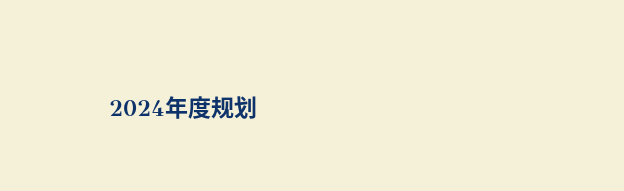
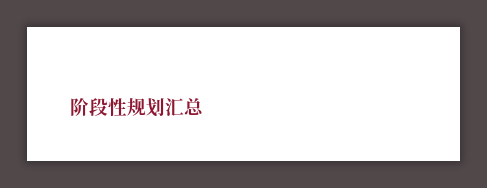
- 2024年度规划
+ 阶段性规划汇总

